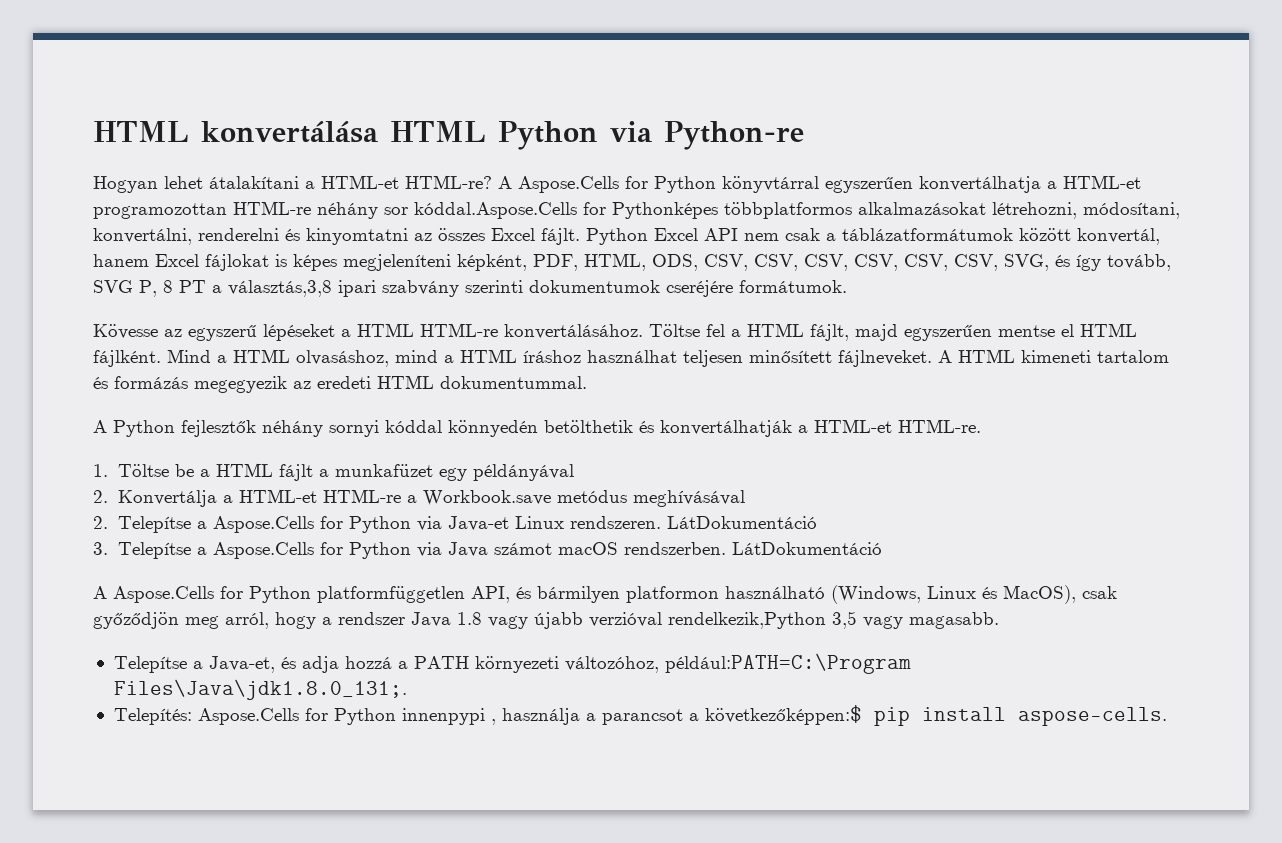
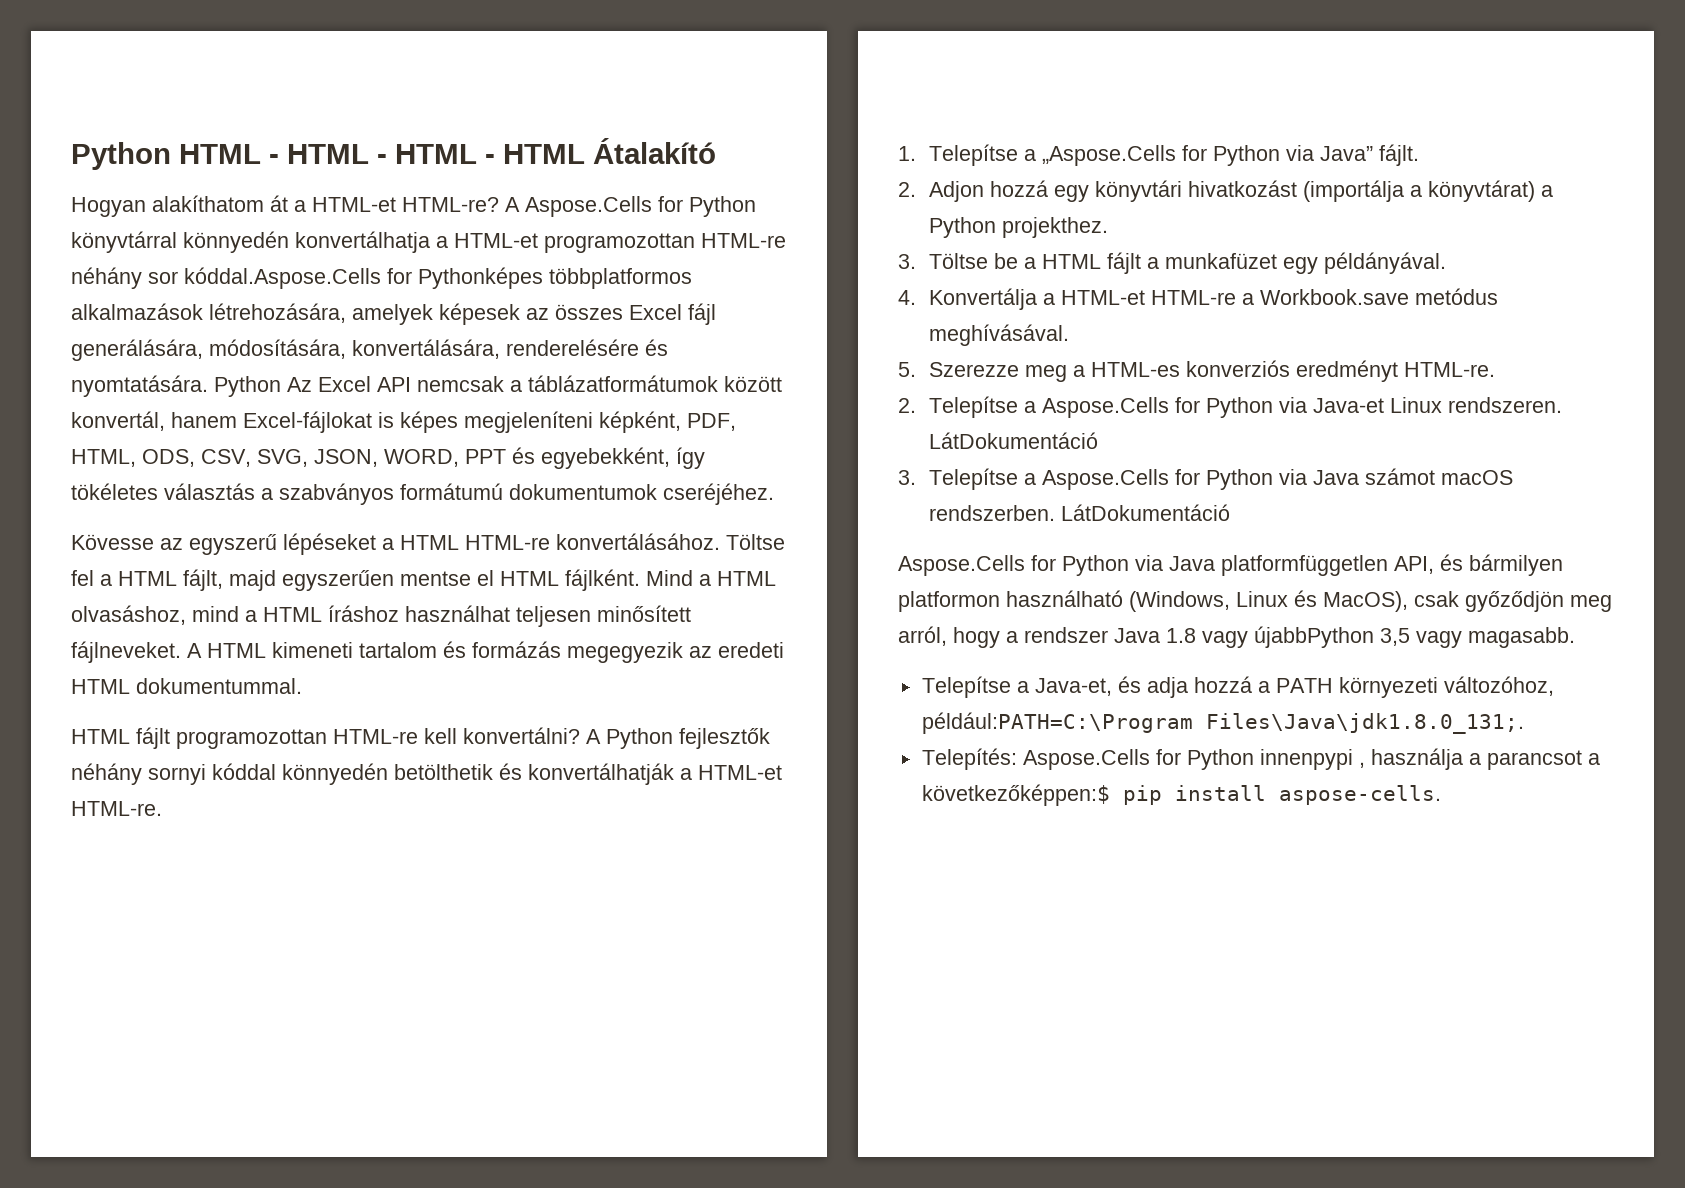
- HTML konvertálása HTML Python via Python-re
+ Python HTML - HTML - HTML - HTML Átalakító
- Hogyan lehet átalakítani a HTML-et HTML-re?
+ Hogyan alakíthatom át a HTML-et HTML-re?
- A Aspose.Cells for Python könyvtárral egyszerűen konvertálhatja a HTML-et programozottan HTML-re néhány sor kóddal.Aspose.Cells for Pythonképes többplatformos alkalmazásokat létrehozni, módosítani, konvertálni, renderelni és kinyomtatni az összes Excel fájlt. Python Excel API nem csak a táblázatformátumok között konvertál, hanem Excel fájlokat is képes megjeleníteni képként, PDF, HTML, ODS, CSV, CSV, CSV, CSV, CSV, CSV, SVG, és így tovább, SVG P, 8 PT a választás,3,8 ipari szabvány szerinti dokumentumok cseréjére formátumok.
+ A Aspose.Cells for Python könyvtárral könnyedén konvertálhatja a HTML-et programozottan HTML-re néhány sor kóddal.Aspose.Cells for Pythonképes többplatformos alkalmazások létrehozására, amelyek képesek az összes Excel fájl generálására, módosítására, konvertálására, renderelésére és nyomtatására. Python Az Excel API nemcsak a táblázatformátumok között konvertál, hanem Excel-fájlokat is képes megjeleníteni képként, PDF, HTML, ODS, CSV, SVG, JSON, WORD, PPT és egyebekként, így tökéletes választás a szabványos formátumú dokumentumok cseréjéhez.
+ HTML fájlt programozottan HTML-re kell konvertálni?
- 1. Töltse be a HTML fájlt a munkafüzet egy példányával
- 2. Konvertálja a HTML-et HTML-re a Workbook.save metódus meghívásával
+ 1. Telepítse a „Aspose.Cells for Python via Java” fájlt.
+ 2. Adjon hozzá egy könyvtári hivatkozást (importálja a könyvtárat) a Python projekthez.
+ 3. Töltse be a HTML fájlt a munkafüzet egy példányával.
+ 4. Konvertálja a HTML-et HTML-re a Workbook.save metódus meghívásával.
+ 5. Szerezze meg a HTML-es konverziós eredményt HTML-re.
- A Aspose.Cells for Python platformfüggetlen API, és bármilyen platformon használható (Windows, Linux és MacOS), csak győződjön meg arról, hogy a rendszer Java 1.8 vagy újabb verzióval rendelkezik,Python 3,5 vagy magasabb.
+ Aspose.Cells for Python via Java platformfüggetlen API, és bármilyen platformon használható (Windows, Linux és MacOS), csak győződjön meg arról, hogy a rendszer Java 1.8 vagy újabbPython 3,5 vagy magasabb.

